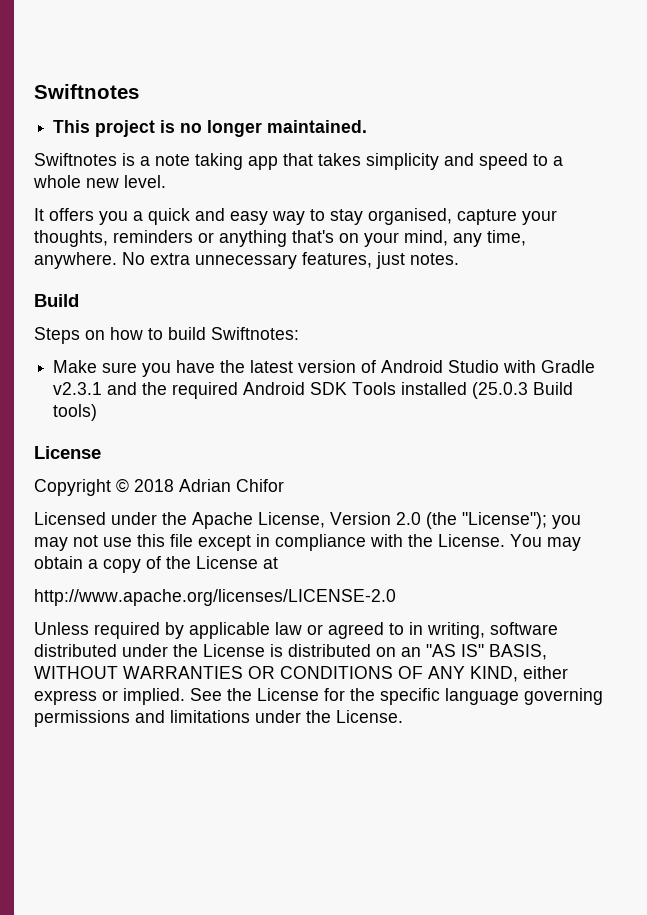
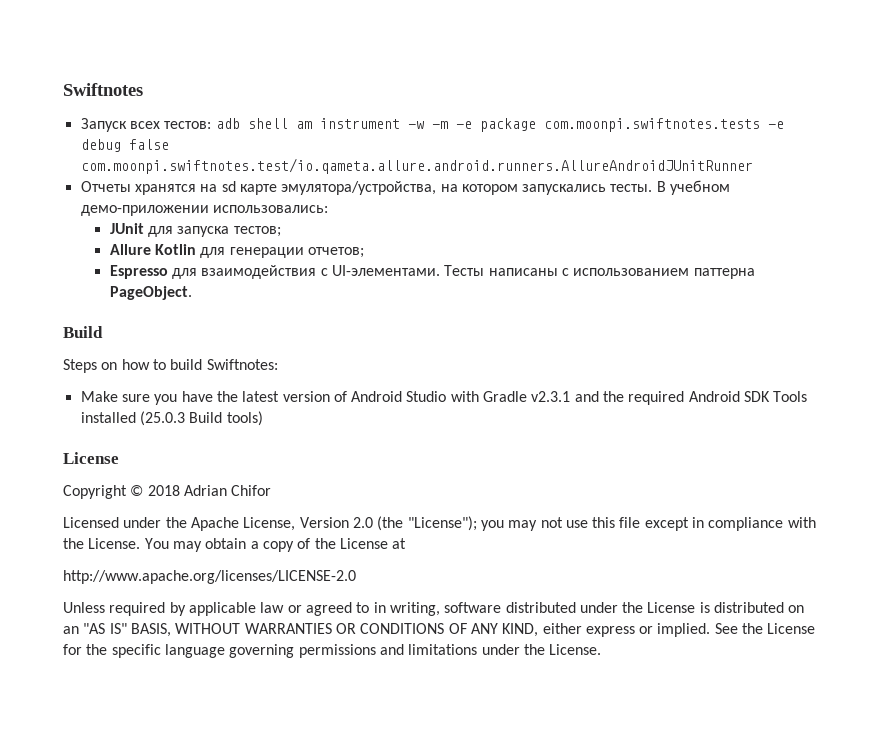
- This project is no longer maintained.
- Swiftnotes is a note taking app that takes simplicity and speed to a whole new level.
- It offers you a quick and easy way to stay organised, capture your thoughts, reminders or anything that's on your mind, any time, anywhere. No extra unnecessary features, just notes.
+ Запуск всех тестов: adb shell am instrument -w -m -e package com.moonpi.swiftnotes.tests -e debug false com.moonpi.swiftnotes.test/io.qameta.allure.android.runners.AllureAndroidJUnitRunner
+ Отчеты хранятся на sd карте эмулятора/устройства, на котором запускались тесты. В учебном демо-приложении использовались:
+ JUnit для запуска тестов;
+ Allure Kotlin для генерации отчетов;
+ Espresso для взаимодействия с UI-элементами. Тесты написаны с использованием паттерна PageObject.

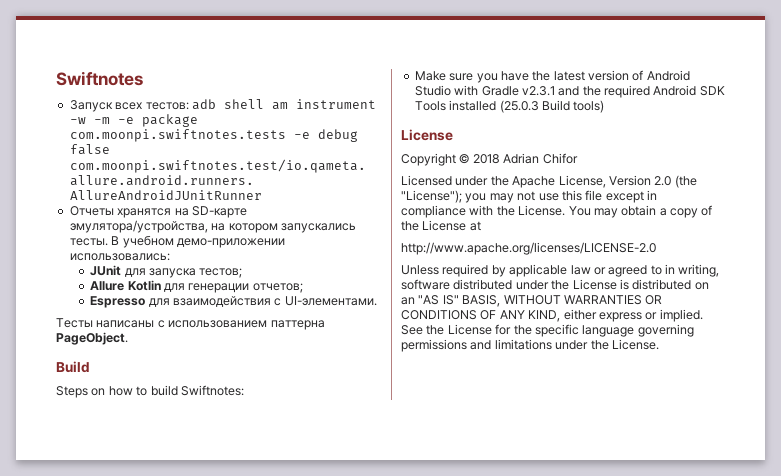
- Отчеты хранятся на sd карте эмулятора/устройства, на котором запускались тесты.
+ Отчеты хранятся на SD-карте эмулятора/устройства, на котором запускались тесты.
- Espresso для взаимодействия с UI-элементами. Тесты написаны с использованием паттерна PageObject.
+ Espresso для взаимодействия с UI-элементами.
+ Тесты написаны с использованием паттерна PageObject.

